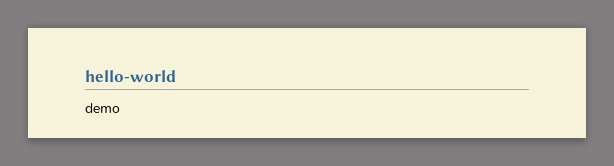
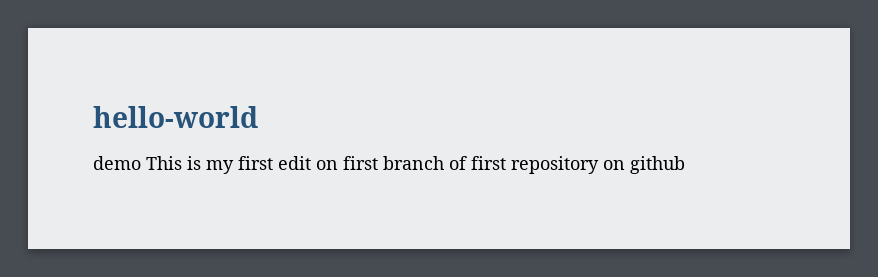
- demo
+ demo This is my first edit on first branch of first repository on github

